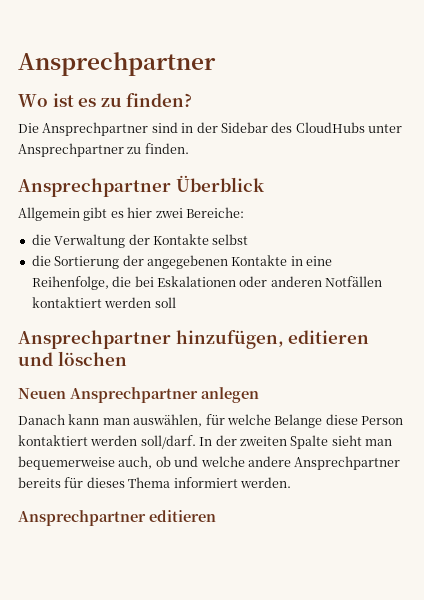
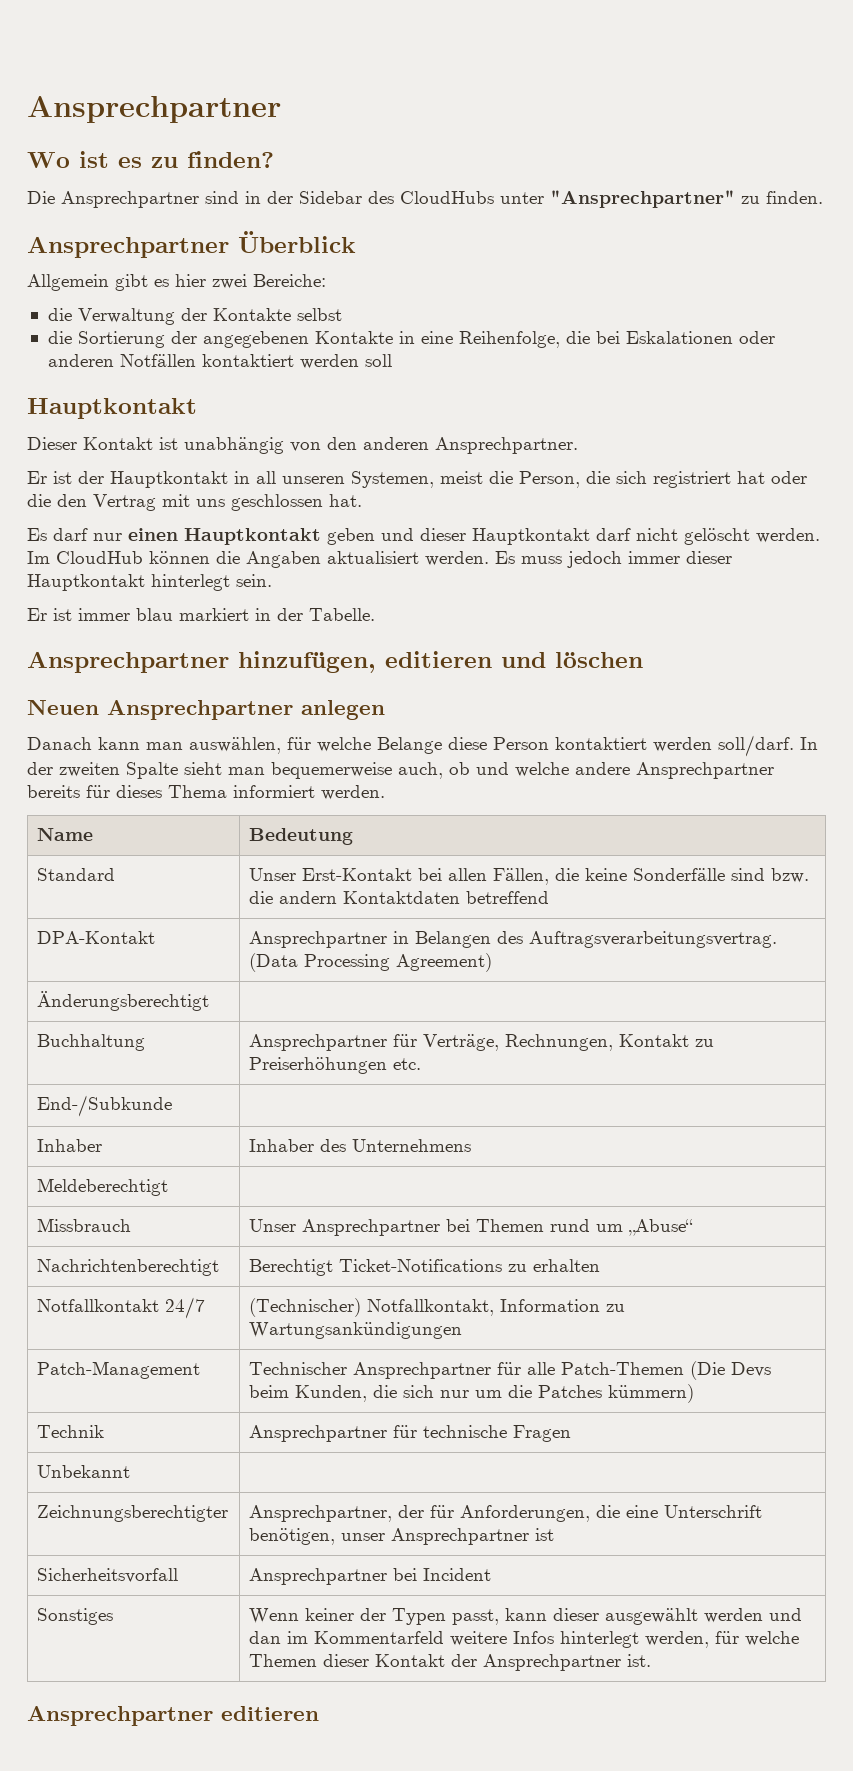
- Die Ansprechpartner sind in der Sidebar des CloudHubs unter Ansprechpartner zu finden.
+ Die Ansprechpartner sind in der Sidebar des CloudHubs unter "Ansprechpartner" zu finden.
  die Sortierung der angegebenen Kontakte in eine Reihenfolge, die bei Eskalationen oder anderen Notfällen kontaktiert werden soll
+ Hauptkontakt
+ Dieser Kontakt ist unabhängig von den anderen Ansprechpartner.
+ Er ist der Hauptkontakt in all unseren Systemen, meist die Person, die sich registriert hat oder die den Vertrag mit uns geschlossen hat.
+ Es darf nur einen Hauptkontakt geben und dieser Hauptkontakt darf nicht gelöscht werden. Im CloudHub können die Angaben aktualisiert werden. Es muss jedoch immer dieser Hauptkontakt hinterlegt sein.
+ Er ist immer blau markiert in der Tabelle.
+ Name | Bedeutung
+ Standard | Unser Erst-Kontakt bei allen Fällen, die keine Sonderfälle sind bzw. die andern Kontaktdaten betreffend
+ DPA-Kontakt | Ansprechpartner in Belangen des Auftragsverarbeitungsvertrag. (Data Processing Agreement)
+ Änderungsberechtigt |
+ Buchhaltung | Ansprechpartner für Verträge, Rechnungen, Kontakt zu Preiserhöhungen etc.
+ End-/Subkunde |
+ Inhaber | Inhaber des Unternehmens
+ Meldeberechtigt |
+ Missbrauch | Unser Ansprechpartner bei Themen rund um „Abuse“
+ Nachrichtenberechtigt | Berechtigt Ticket-Notifications zu erhalten
+ Notfallkontakt 24/7 | (Technischer) Notfallkontakt, Information zu Wartungsankündigungen
+ Patch-Management | Technischer Ansprechpartner für alle Patch-Themen (Die Devs beim Kunden, die sich nur um die Patches kümmern)
+ Technik | Ansprechpartner für technische Fragen
+ Unbekannt |
+ Zeichnungsberechtigter | Ansprechpartner, der für Anforderungen, die eine Unterschrift benötigen, unser Ansprechpartner ist
+ Sicherheitsvorfall | Ansprechpartner bei Incident
+ Sonstiges | Wenn keiner der Typen passt, kann dieser ausgewählt werden und dan im Kommentarfeld weitere Infos hinterlegt werden, für welche Themen dieser Kontakt der Ansprechpartner ist.

